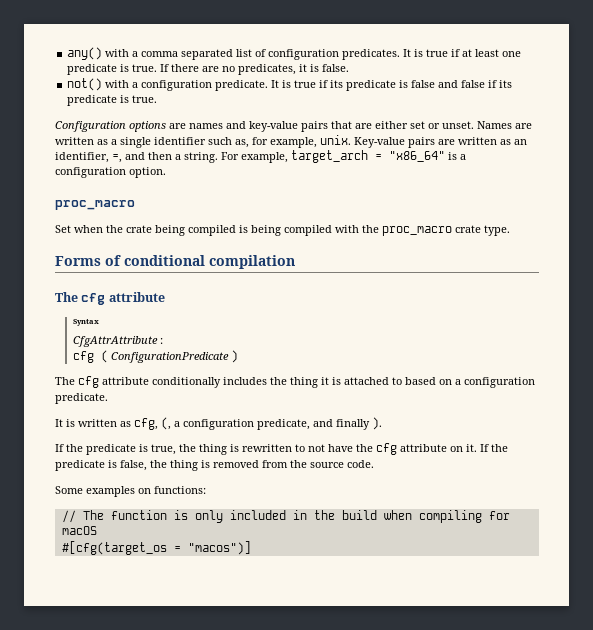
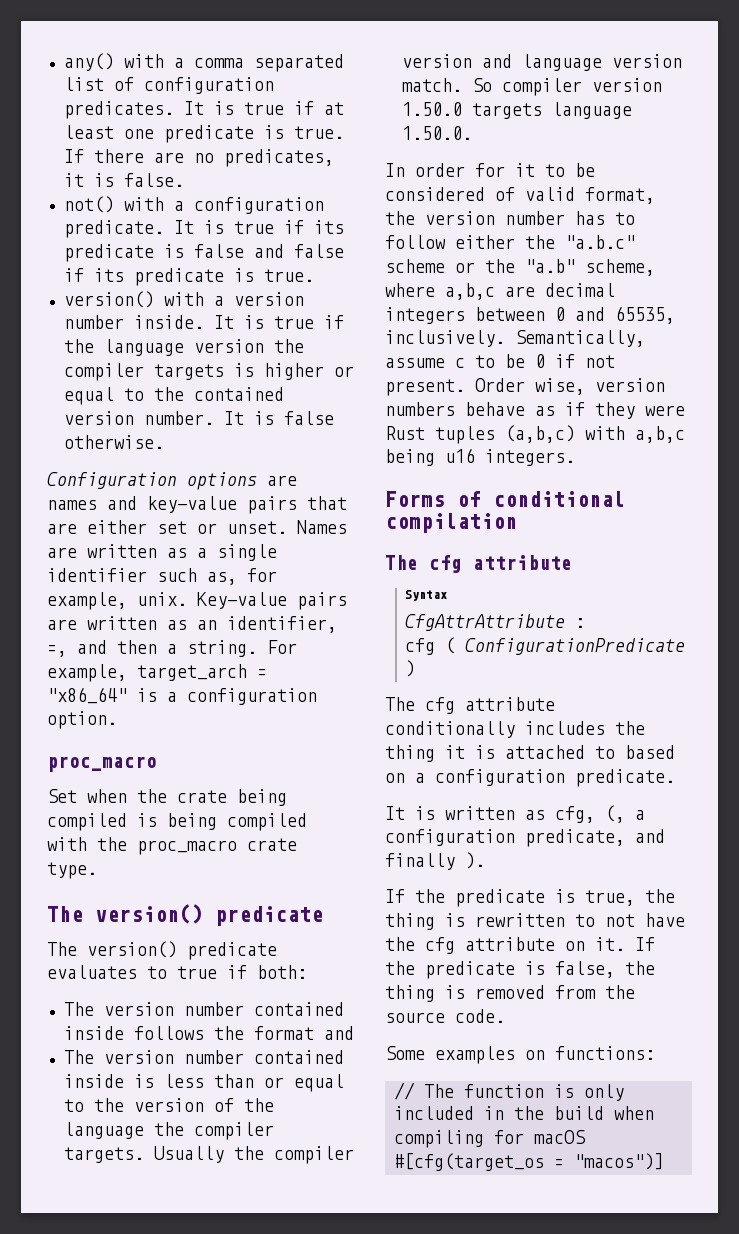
+ version() with a version number inside. It is true if the language version the compiler targets is higher or equal to the contained version number. It is false otherwise.
  Set when the crate being compiled is being compiled with the proc_macro crate type.
+ The version() predicate
+ The version() predicate evaluates to true if both:
+ The version number contained inside follows the format and
+ The version number contained inside is less than or equal to the version of the language the compiler targets. Usually the compiler version and language version match. So compiler version 1.50.0 targets language 1.50.0.
+ In order for it to be considered of valid format, the version number has to follow either the "a.b.c" scheme or the "a.b" scheme, where a,b,c are decimal integers between 0 and 65535, inclusively. Semantically, assume c to be 0 if not present. Order wise, version numbers behave as if they were Rust tuples (a,b,c) with a,b,c being u16 integers.

